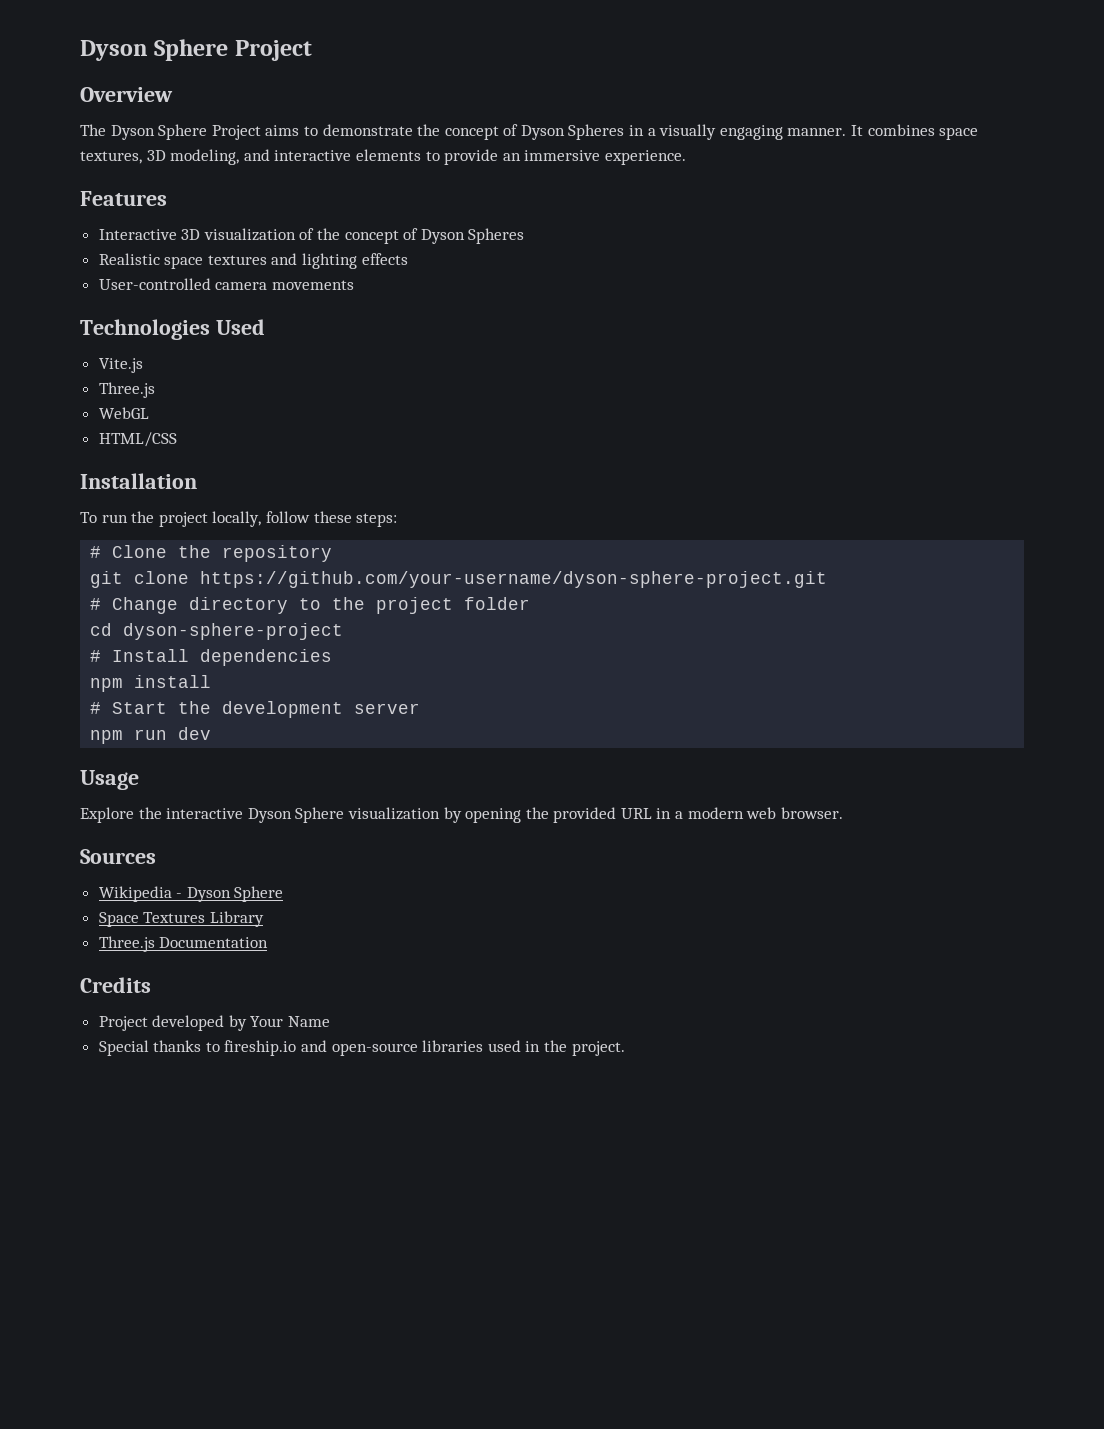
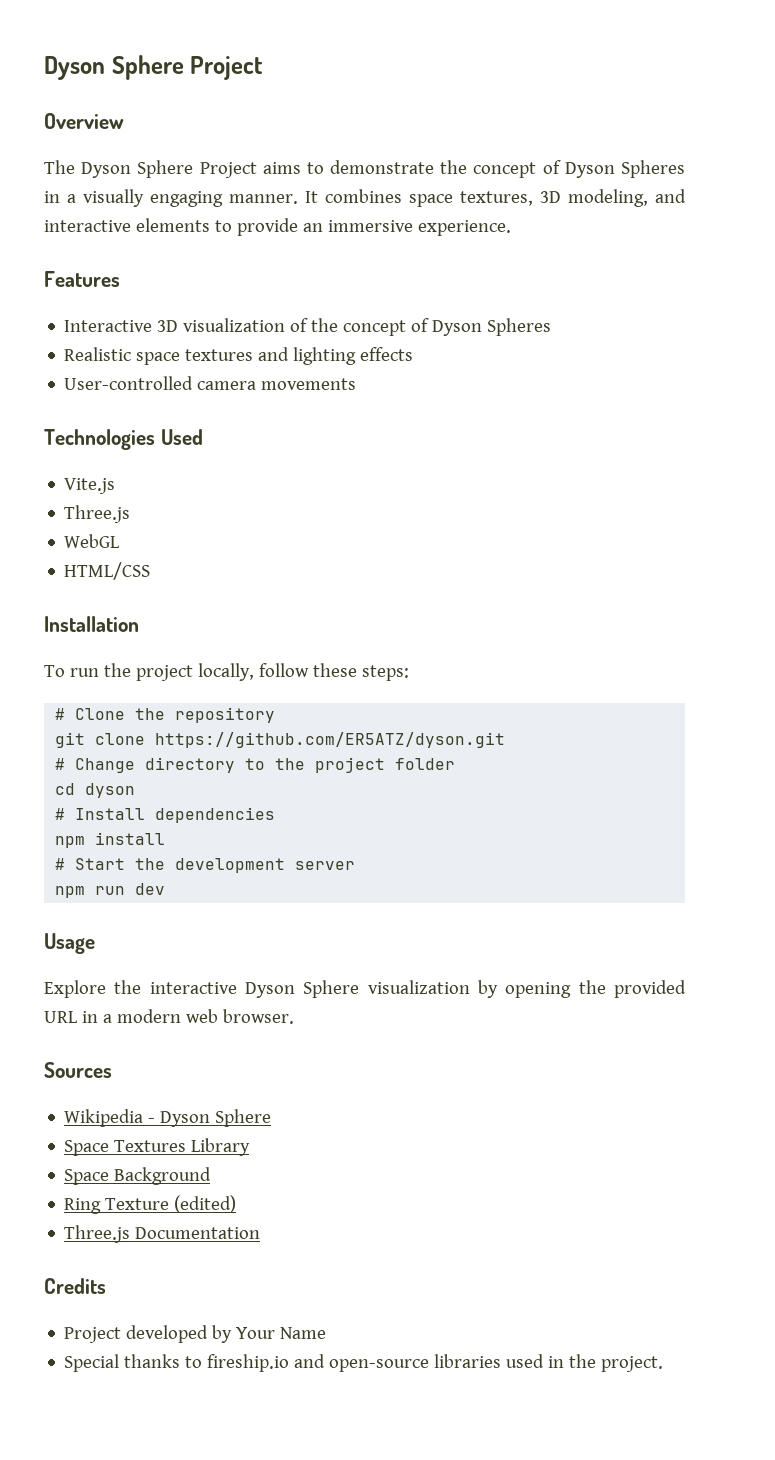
- git clone https://github.com/your-username/dyson-sphere-project.git
+ git clone https://github.com/ER5ATZ/dyson.git
- cd dyson-sphere-project
+ cd dyson
+ Space Background
+ Ring Texture (edited)

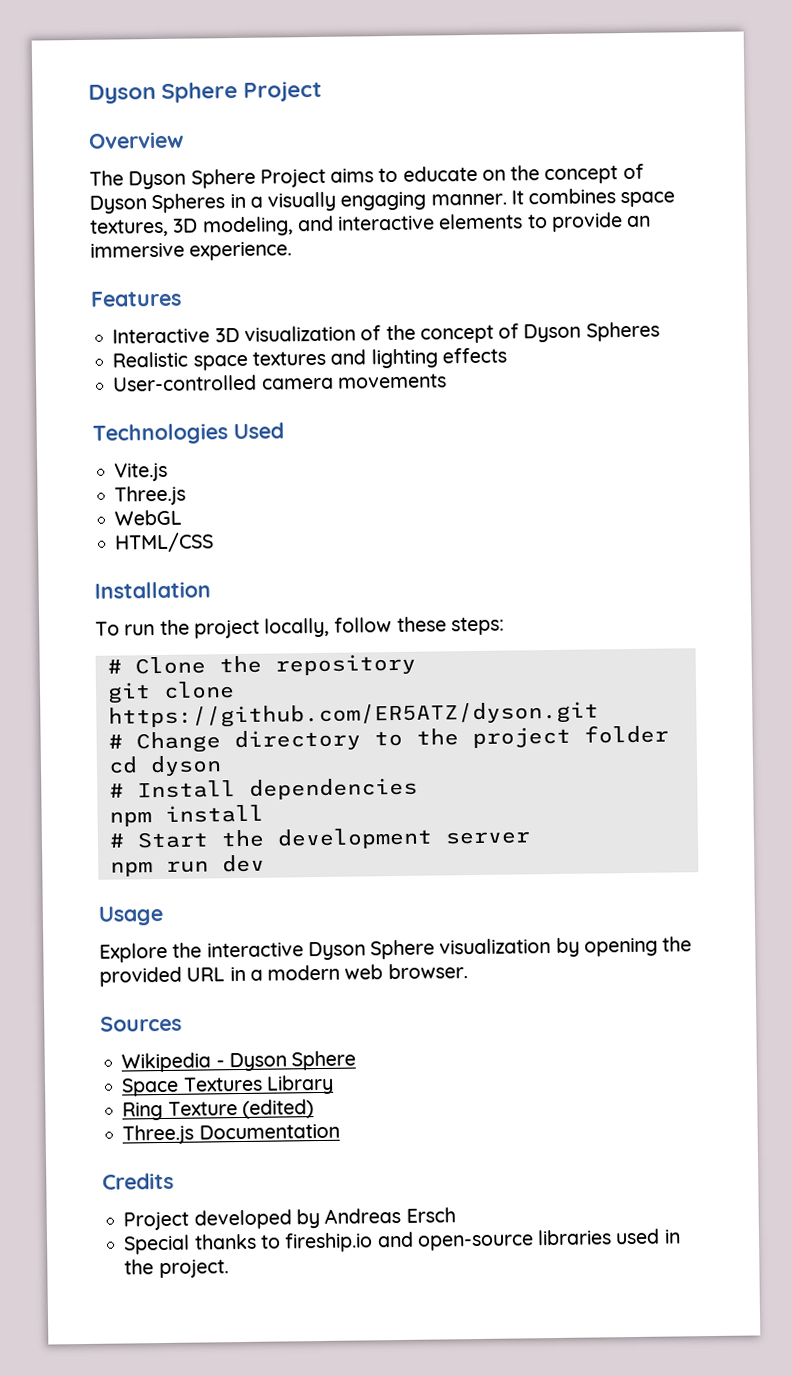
- The Dyson Sphere Project aims to demonstrate the concept of Dyson Spheres in a visually engaging manner.
+ The Dyson Sphere Project aims to educate on the concept of Dyson Spheres in a visually engaging manner.
- Space Background
- Project developed by Your Name
+ Project developed by Andreas Ersch

